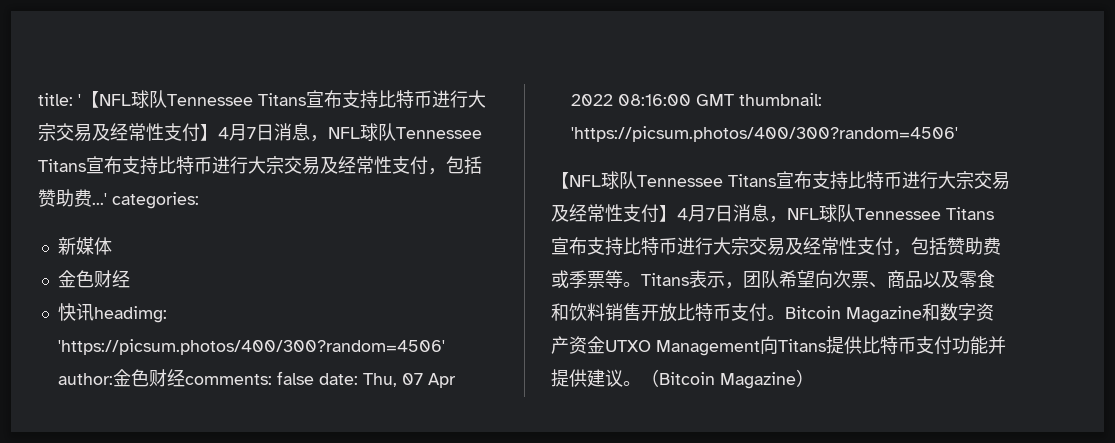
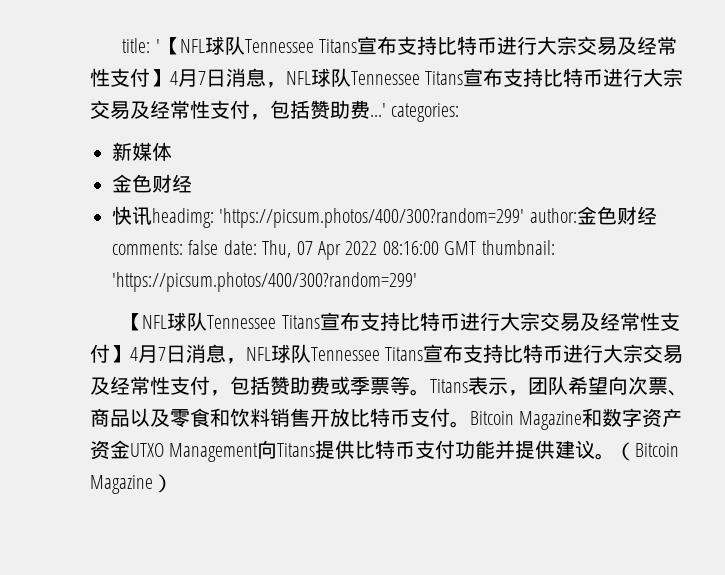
- 快讯headimg: 'https://picsum.photos/400/300?random=4506' author:金色财经comments: false date: Thu, 07 Apr 2022 08:16:00 GMT thumbnail: 'https://picsum.photos/400/300?random=4506'
+ 快讯headimg: 'https://picsum.photos/400/300?random=299' author:金色财经comments: false date: Thu, 07 Apr 2022 08:16:00 GMT thumbnail: 'https://picsum.photos/400/300?random=299'

